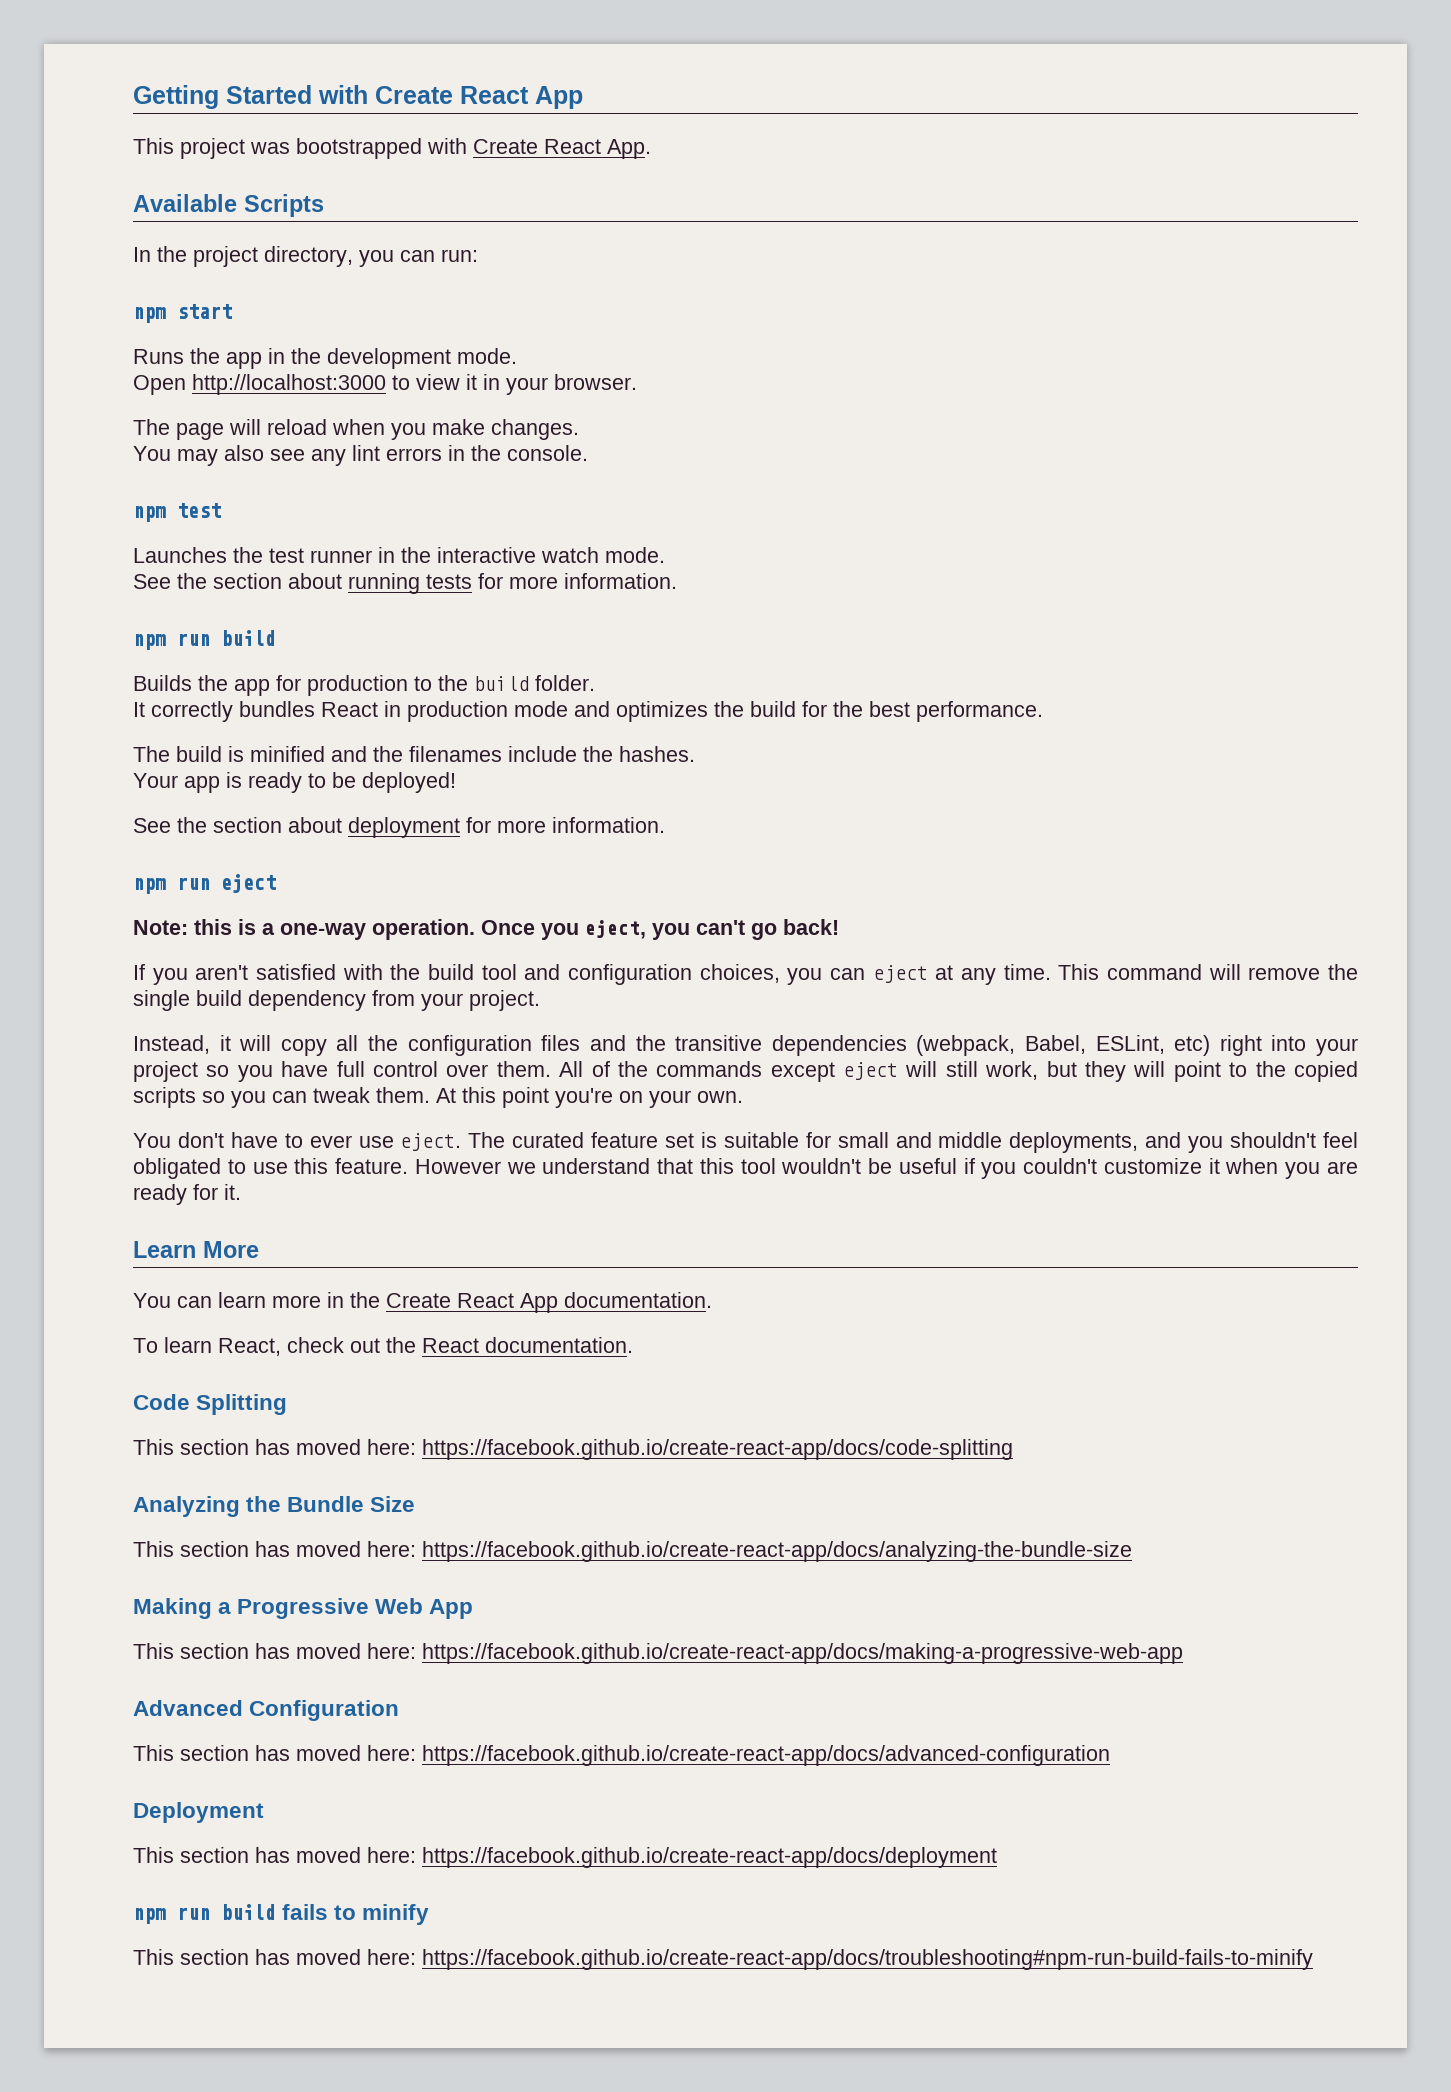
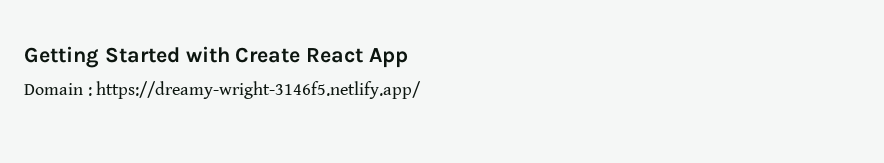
- This project was bootstrapped with Create React App.
- Available Scripts
- In the project directory, you can run:
- npm start
- Runs the app in the development mode.
- Open http://localhost:3000 to view it in your browser.
- The page will reload when you make changes.
- You may also see any lint errors in the console.
- npm test
- Launches the test runner in the interactive watch mode.
- See the section about running tests for more information.
- npm run build
- Builds the app for production to the build folder.
- It correctly bundles React in production mode and optimizes the build for the best performance.
- The build is minified and the filenames include the hashes.
- Your app is ready to be deployed!
- See the section about deployment for more information.
- npm run eject
- Note: this is a one-way operation. Once you eject, you can't go back!
- If you aren't satisfied with the build tool and configuration choices, you can eject at any time. This command will remove the single build dependency from your project.
- Instead, it will copy all the configuration files and the transitive dependencies (webpack, Babel, ESLint, etc) right into your project so you have full control over them. All of the commands except eject will still work, but they will point to the copied scripts so you can tweak them. At this point you're on your own.
- You don't have to ever use eject. The curated feature set is suitable for small and middle deployments, and you shouldn't feel obligated to use this feature. However we understand that this tool wouldn't be useful if you couldn't customize it when you are ready for it.
- Learn More
- You can learn more in the Create React App documentation.
- To learn React, check out the React documentation.
- Code Splitting
- This section has moved here: https://facebook.github.io/create-react-app/docs/code-splitting
- Analyzing the Bundle Size
- This section has moved here: https://facebook.github.io/create-react-app/docs/analyzing-the-bundle-size
- Making a Progressive Web App
- This section has moved here: https://facebook.github.io/create-react-app/docs/making-a-progressive-web-app
- Advanced Configuration
- This section has moved here: https://facebook.github.io/create-react-app/docs/advanced-configuration
- Deployment
- This section has moved here: https://facebook.github.io/create-react-app/docs/deployment
- npm run build fails to minify
- This section has moved here: https://facebook.github.io/create-react-app/docs/troubleshooting#npm-run-build-fails-to-minify
+ Domain : https://dreamy-wright-3146f5.netlify.app/

